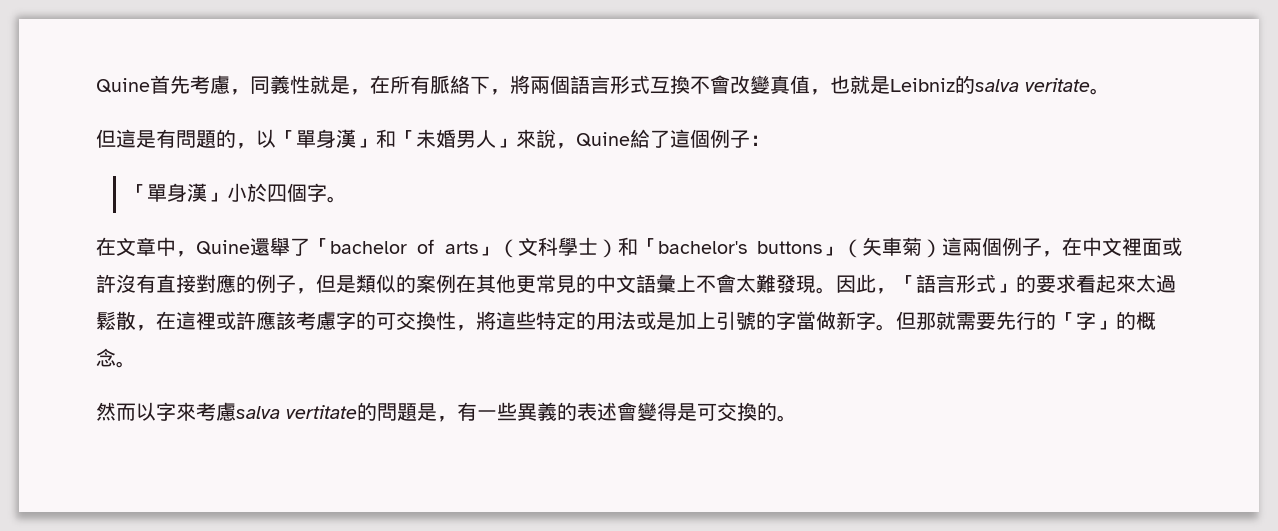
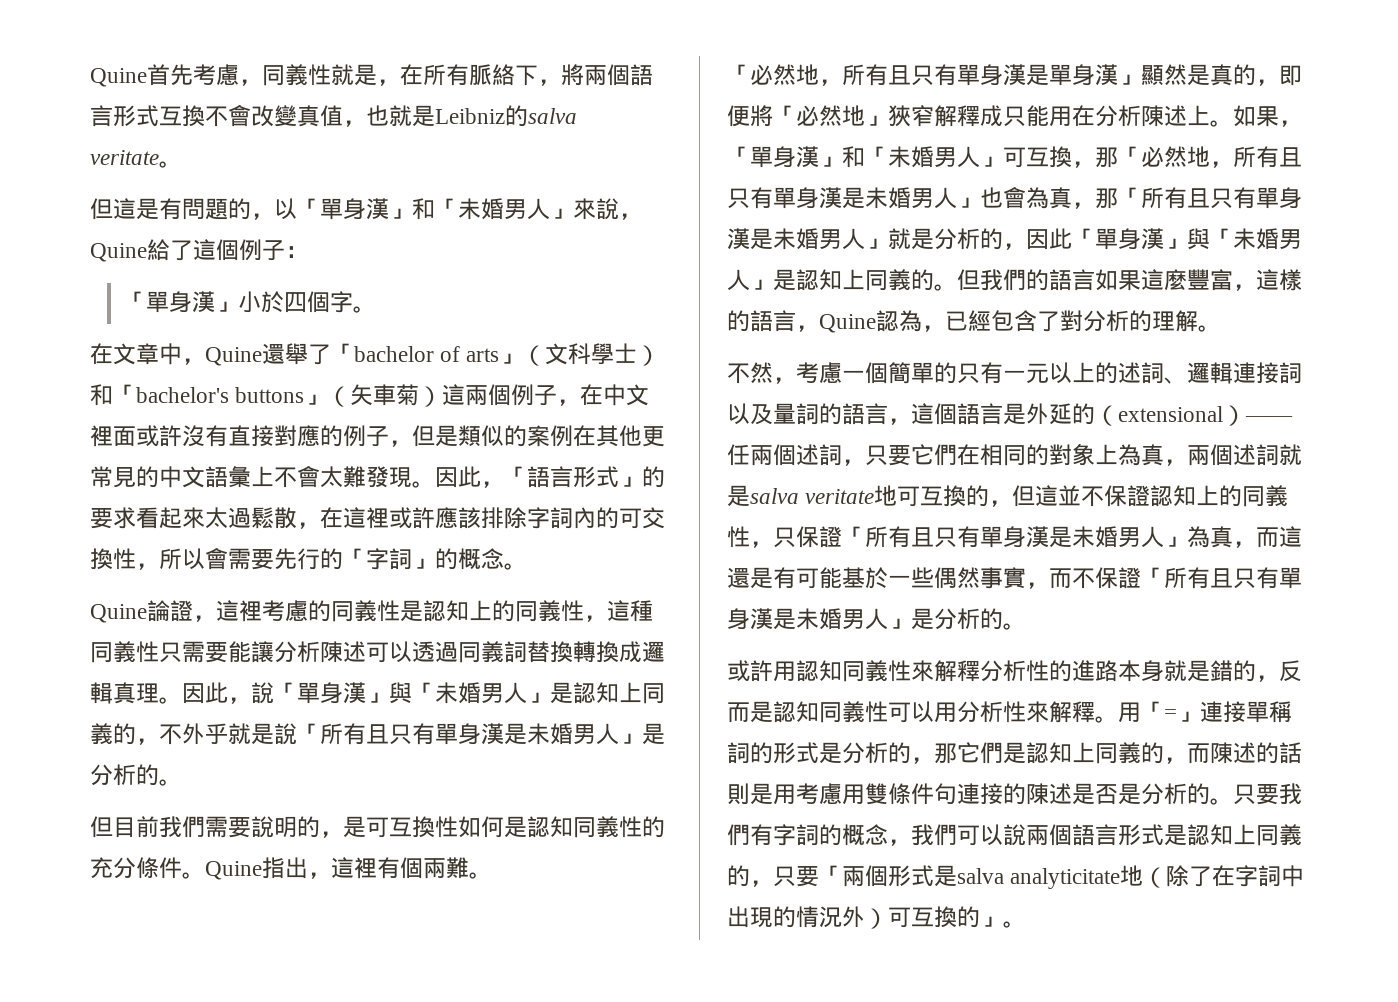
- 因此，「語言形式」的要求看起來太過鬆散，在這裡或許應該考慮字的可交換性，將這些特定的用法或是加上引號的字當做新字。但那就需要先行的「字」的概念。
+ 因此，「語言形式」的要求看起來太過鬆散，在這裡或許應該排除字詞內的可交換性，所以會需要先行的「字詞」的概念。
- 然而以字來考慮salva vertitate的問題是，有一些異義的表述會變得是可交換的。
+ Quine論證，這裡考慮的同義性是認知上的同義性，這種同義性只需要能讓分析陳述可以透過同義詞替換轉換成邏輯真理。因此，說「單身漢」與「未婚男人」是認知上同義的，不外乎就是說「所有且只有單身漢是未婚男人」是分析的。
+ 但目前我們需要說明的，是可互換性如何是認知同義性的充分條件。Quine指出，這裡有個兩難。
+ 「必然地，所有且只有單身漢是單身漢」顯然是真的，即便將「必然地」狹窄解釋成只能用在分析陳述上。如果，「單身漢」和「未婚男人」可互換，那「必然地，所有且只有單身漢是未婚男人」也會為真，那「所有且只有單身漢是未婚男人」就是分析的，因此「單身漢」與「未婚男人」是認知上同義的。但我們的語言如果這麼豐富，這樣的語言，Quine認為，已經包含了對分析的理解。
+ 不然，考慮一個簡單的只有一元以上的述詞、邏輯連接詞以及量詞的語言，這個語言是外延的（extensional）——任兩個述詞，只要它們在相同的對象上為真，兩個述詞就是salva veritate地可互換的，但這並不保證認知上的同義性，只保證「所有且只有單身漢是未婚男人」為真，而這還是有可能基於一些偶然事實，而不保證「所有且只有單身漢是未婚男人」是分析的。
+ 或許用認知同義性來解釋分析性的進路本身就是錯的，反而是認知同義性可以用分析性來解釋。用「=」連接單稱詞的形式是分析的，那它們是認知上同義的，而陳述的話則是用考慮用雙條件句連接的陳述是否是分析的。只要我們有字詞的概念，我們可以說兩個語言形式是認知上同義的，只要「兩個形式是salva analyticitate地（除了在字詞中出現的情況外）可互換的」。

